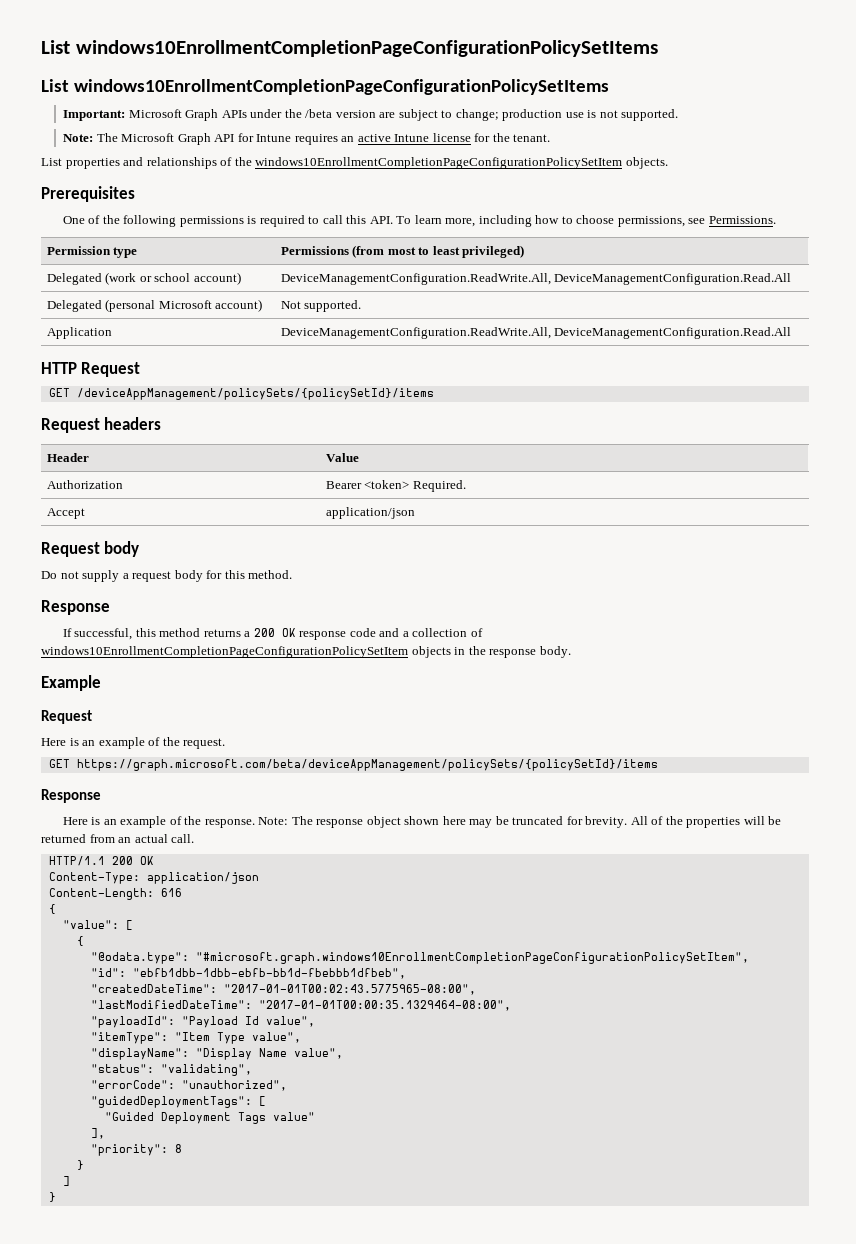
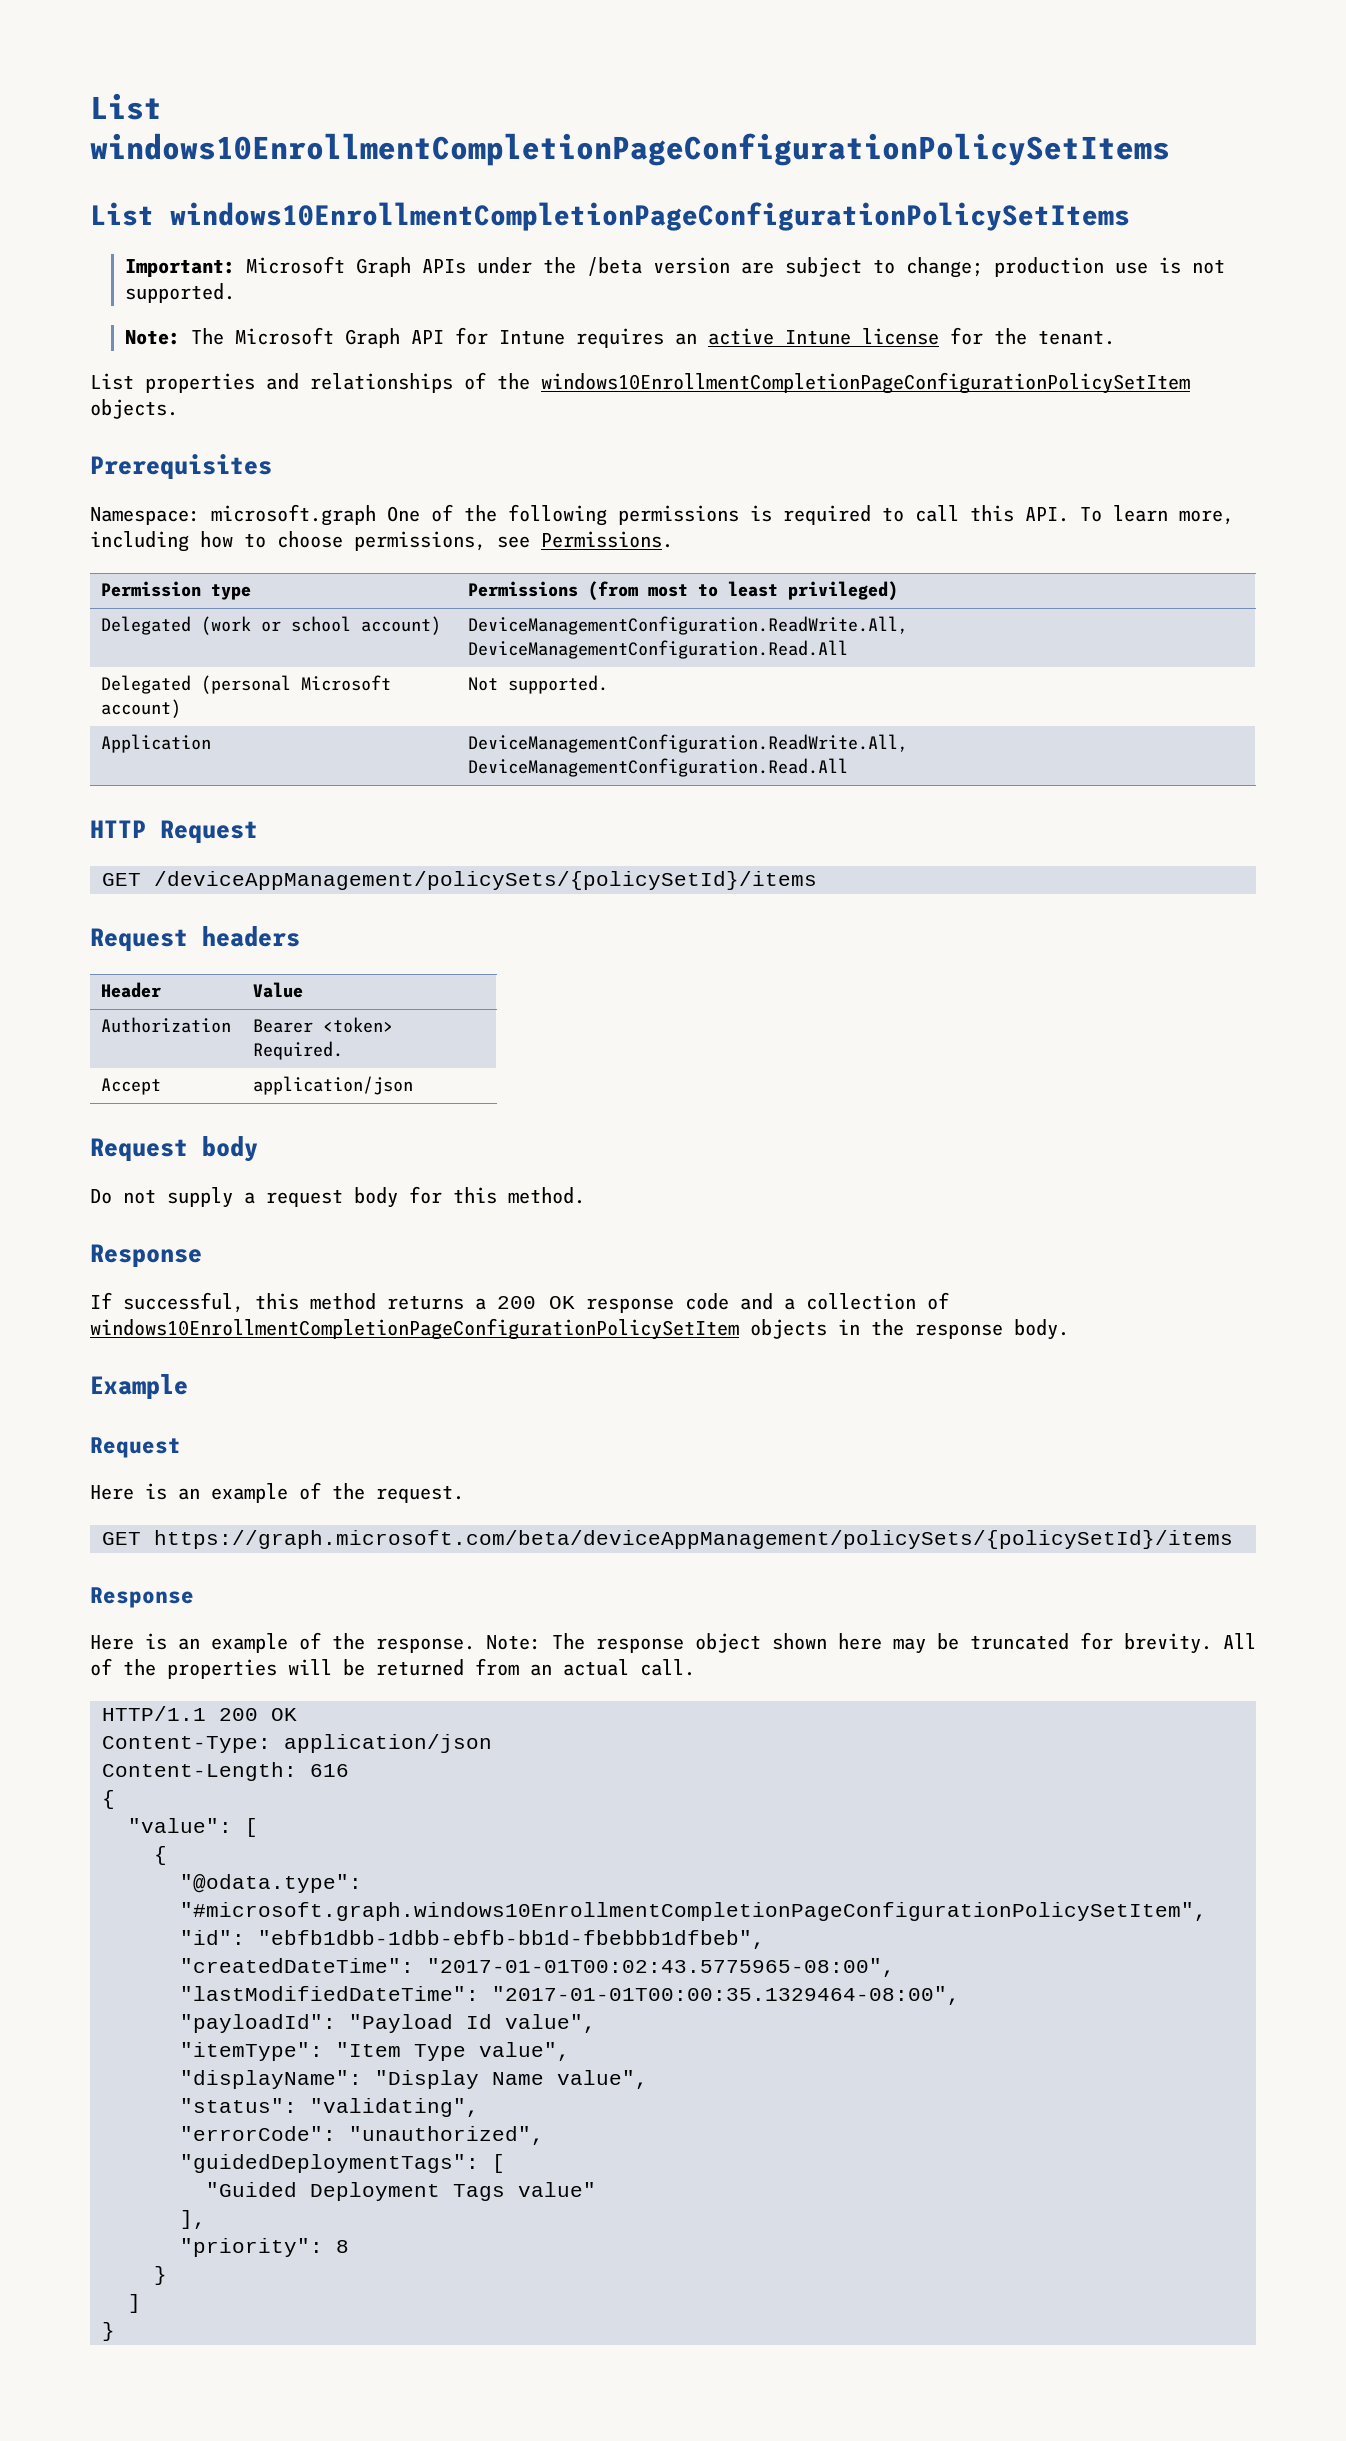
- One of the following permissions is required to call this API. To learn more, including how to choose permissions, see Permissions.
+ Namespace: microsoft.graph One of the following permissions is required to call this API. To learn more, including how to choose permissions, see Permissions.

